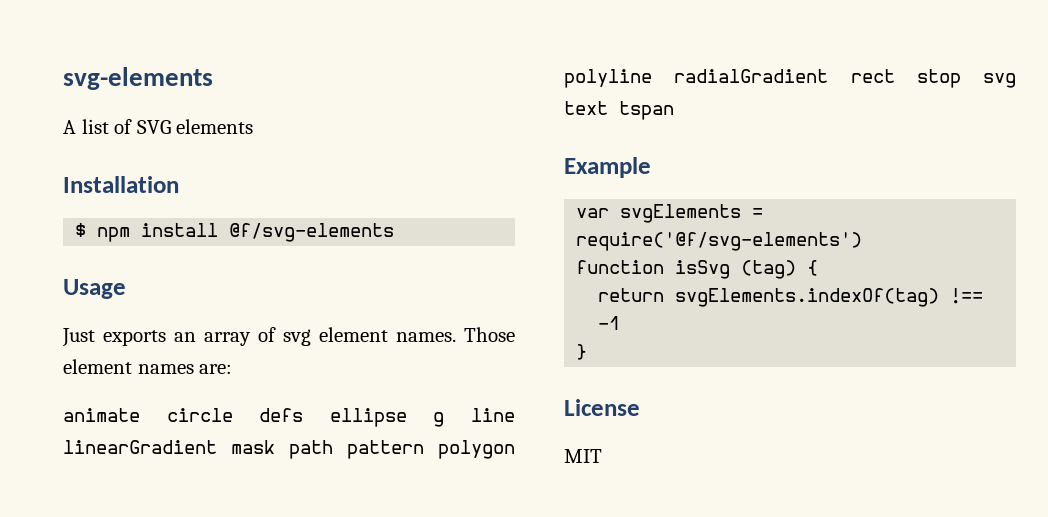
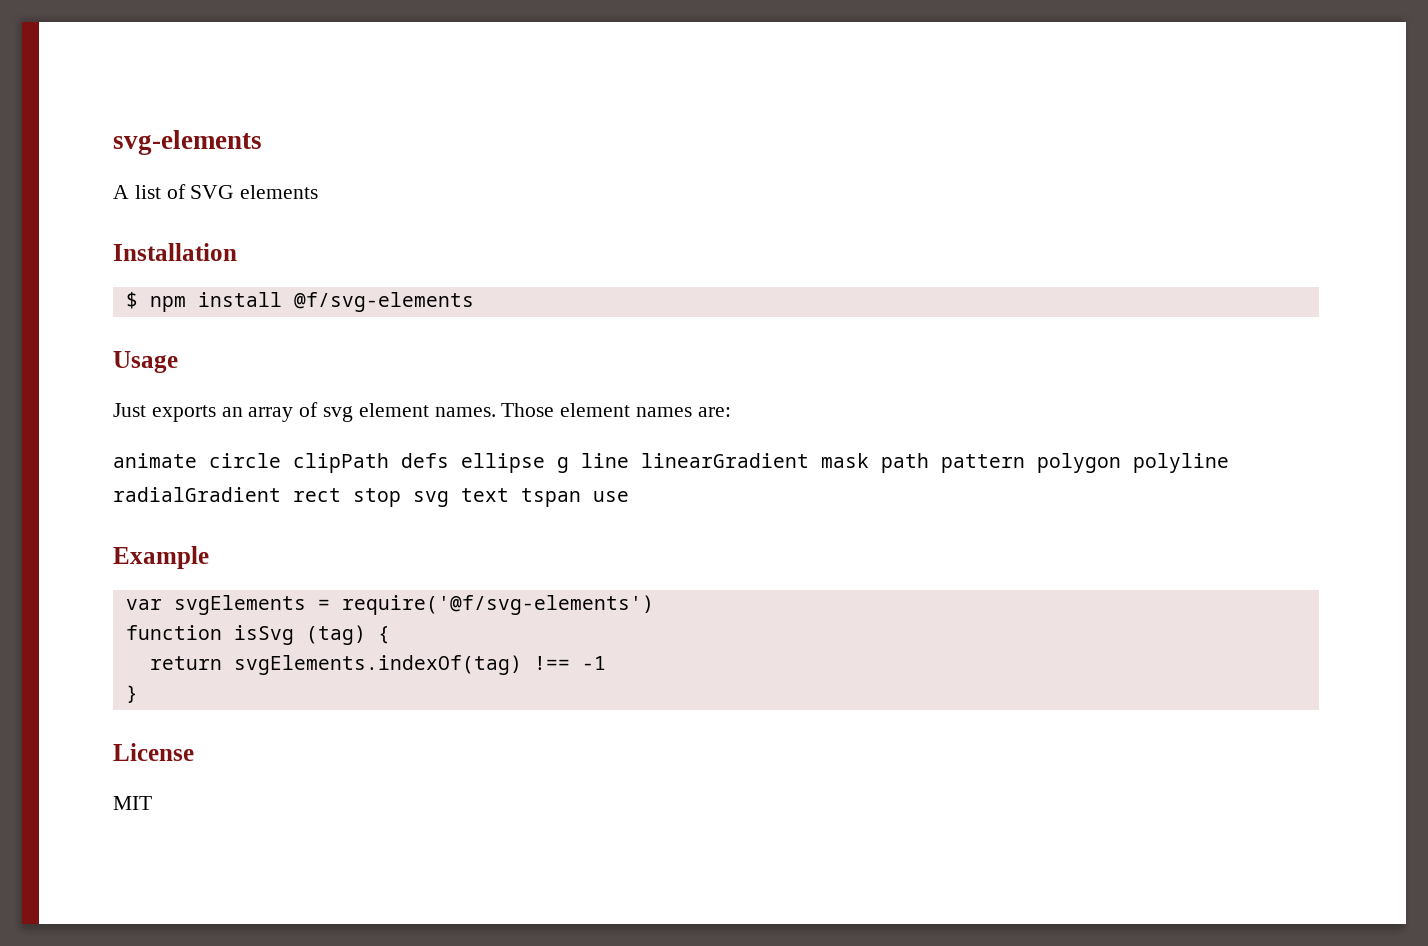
- animate circle defs ellipse g line linearGradient mask path pattern polygon polyline radialGradient rect stop svg text tspan
+ animate circle clipPath defs ellipse g line linearGradient mask path pattern polygon polyline radialGradient rect stop svg text tspan use

